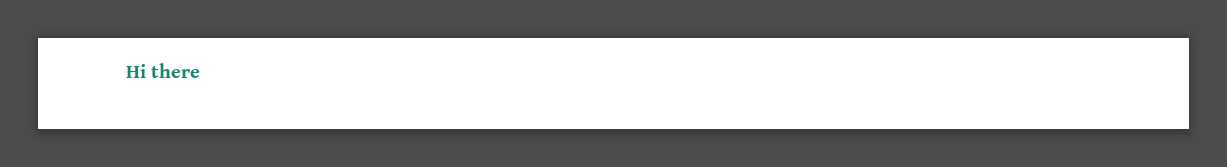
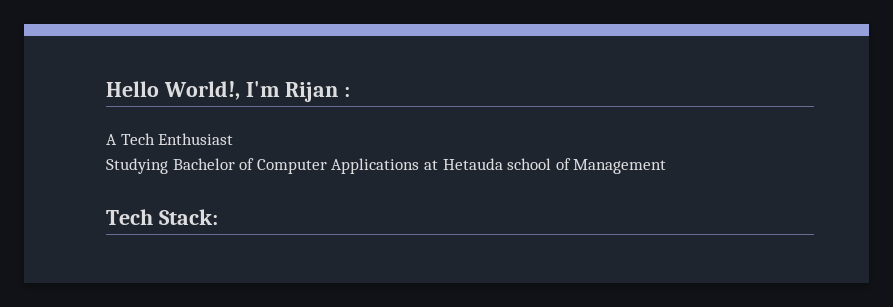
- Hi there
+ Hello World!, I'm Rijan :
+ A Tech Enthusiast
+ Studying Bachelor of Computer Applications at Hetauda school of Management
+ Tech Stack:

